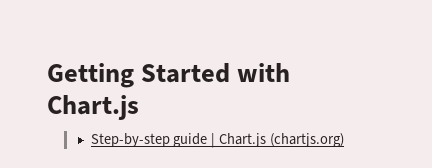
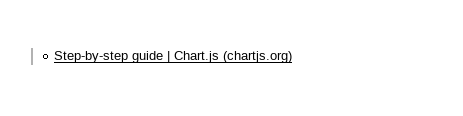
- Getting Started with Chart.js

